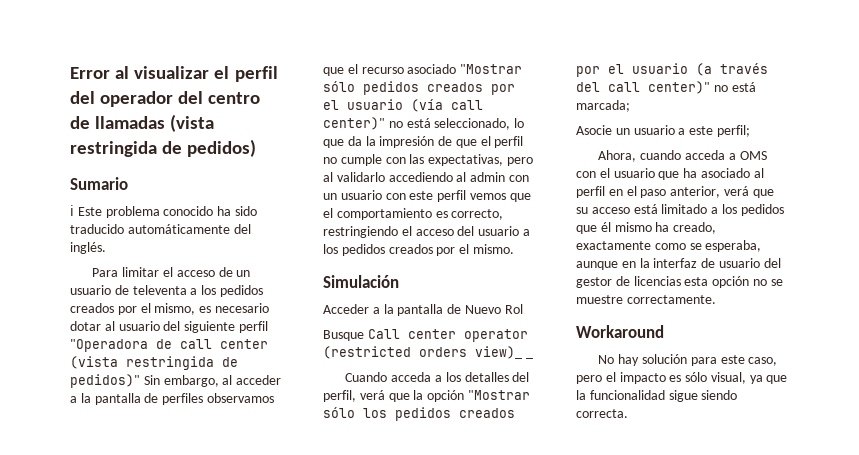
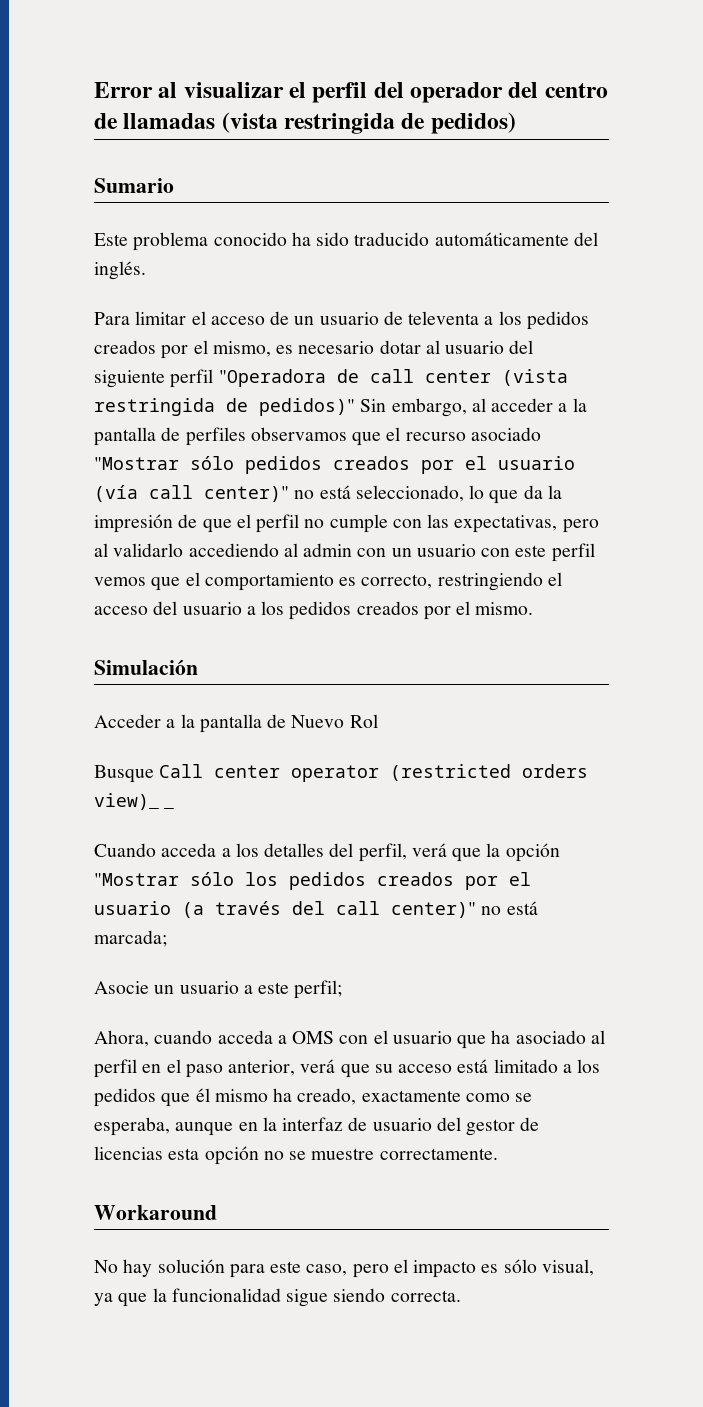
- ℹ Este problema conocido ha sido traducido automáticamente del inglés.
+ Este problema conocido ha sido traducido automáticamente del inglés.

